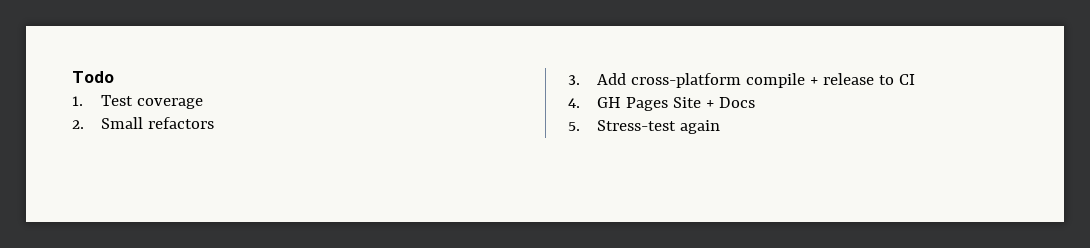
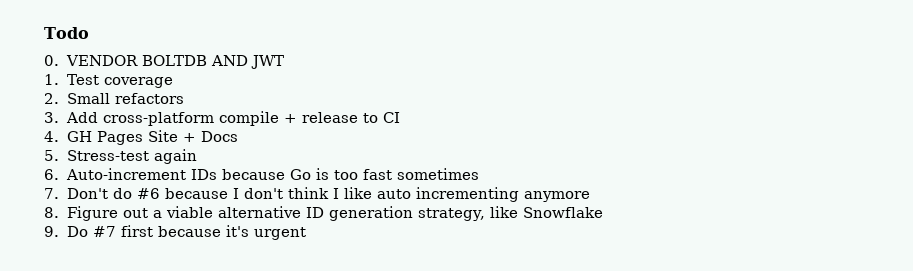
+ 0. VENDOR BOLTDB AND JWT
+ 6. Auto-increment IDs because Go is too fast sometimes
+ 7. Don't do #6 because I don't think I like auto incrementing anymore
+ 8. Figure out a viable alternative ID generation strategy, like Snowflake
+ 9. Do #7 first because it's urgent

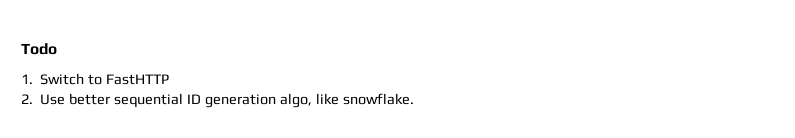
- 0. VENDOR BOLTDB AND JWT
- 1. Test coverage
- 2. Small refactors
- 3. Add cross-platform compile + release to CI
- 4. GH Pages Site + Docs
- 5. Stress-test again
- 6. Auto-increment IDs because Go is too fast sometimes
- 7. Don't do #6 because I don't think I like auto incrementing anymore
- 8. Figure out a viable alternative ID generation strategy, like Snowflake
- 9. Do #7 first because it's urgent
+ 1. Switch to FastHTTP
+ 2. Use better sequential ID generation algo, like snowflake.

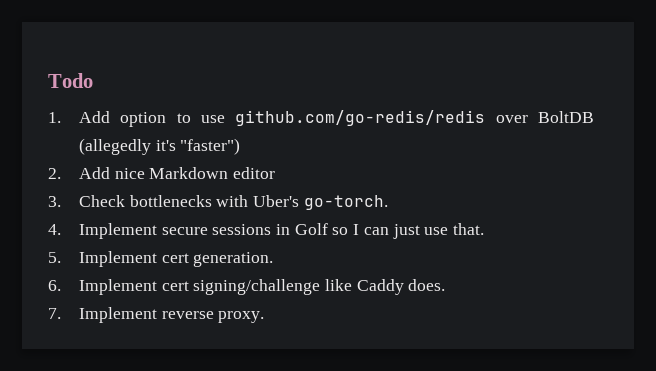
- 1. Switch to FastHTTP
- 2. Use better sequential ID generation algo, like snowflake.
+ 1. Add option to use github.com/go-redis/redis over BoltDB (allegedly it's "faster")
+ 2. Add nice Markdown editor
+ 3. Check bottlenecks with Uber's go-torch.
+ 4. Implement secure sessions in Golf so I can just use that.
+ 5. Implement cert generation.
+ 6. Implement cert signing/challenge like Caddy does.
+ 7. Implement reverse proxy.

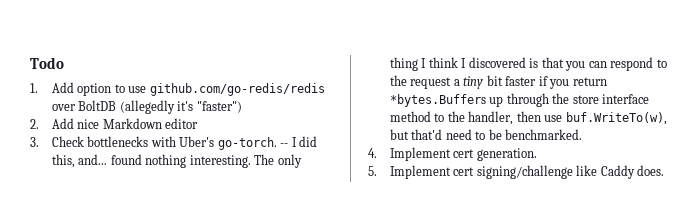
- 3. Check bottlenecks with Uber's go-torch.
- 4. Implement secure sessions in Golf so I can just use that.
- 5. Implement cert generation.
+ 3. Check bottlenecks with Uber's go-torch. -- I did this, and... found nothing interesting. The only thing I think I discovered is that you can respond to the request a tiny bit faster if you return *bytes.Buffers up through the store interface method to the handler, then use buf.WriteTo(w), but that'd need to be benchmarked.
+ 4. Implement cert generation.
- 6. Implement cert signing/challenge like Caddy does.
+ 5. Implement cert signing/challenge like Caddy does.
- 7. Implement reverse proxy.

